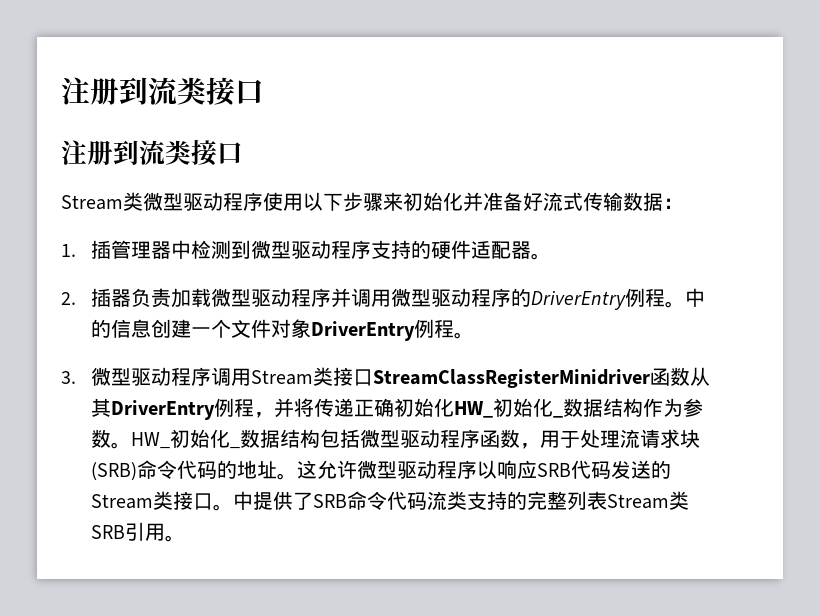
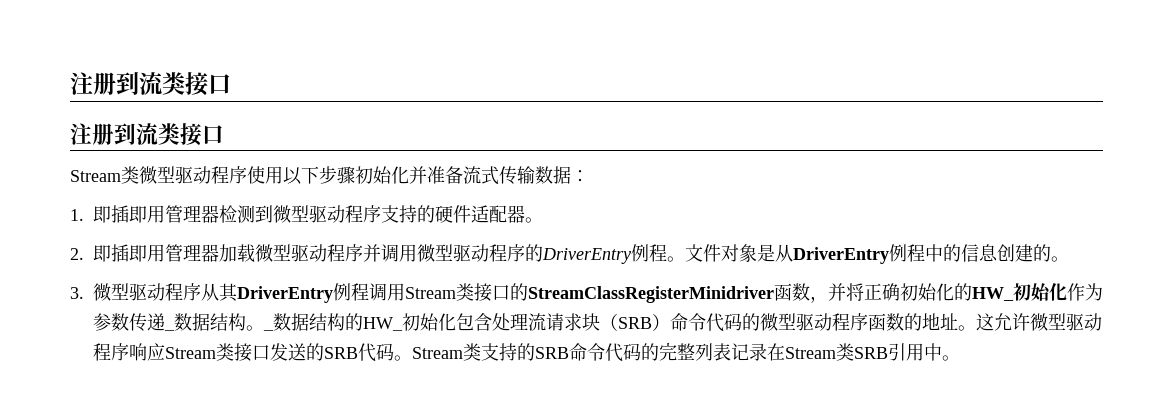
- Stream类微型驱动程序使用以下步骤来初始化并准备好流式传输数据：
+ Stream类微型驱动程序使用以下步骤初始化并准备流式传输数据：
- 1.插管理器中检测到微型驱动程序支持的硬件适配器。
+ 1.即插即用管理器检测到微型驱动程序支持的硬件适配器。
- 2.插器负责加载微型驱动程序并调用微型驱动程序的DriverEntry例程。
+ 2.即插即用管理器加载微型驱动程序并调用微型驱动程序的DriverEntry例程。
- 中的信息创建一个文件对象DriverEntry例程。
+ 文件对象是从DriverEntry例程中的信息创建的。
- 3.微型驱动程序调用Stream类接口StreamClassRegisterMinidriver函数从其DriverEntry例程，并将传递正确初始化HW_初始化_数据结构作为参数。HW_初始化_数据结构包括微型驱动程序函数，用于处理流请求块(SRB)命令代码的地址。
+ 3.微型驱动程序从其DriverEntry例程调用Stream类接口的StreamClassRegisterMinidriver函数，并将正确初始化的HW_初始化作为参数传递_数据结构。_数据结构的HW_初始化包含处理流请求块（SRB）命令代码的微型驱动程序函数的地址。
- 这允许微型驱动程序以响应SRB代码发送的Stream类接口。中提供了SRB命令代码流类支持的完整列表Stream类SRB引用。
+ 这允许微型驱动程序响应Stream类接口发送的SRB代码。Stream类支持的SRB命令代码的完整列表记录在Stream类SRB引用中。

